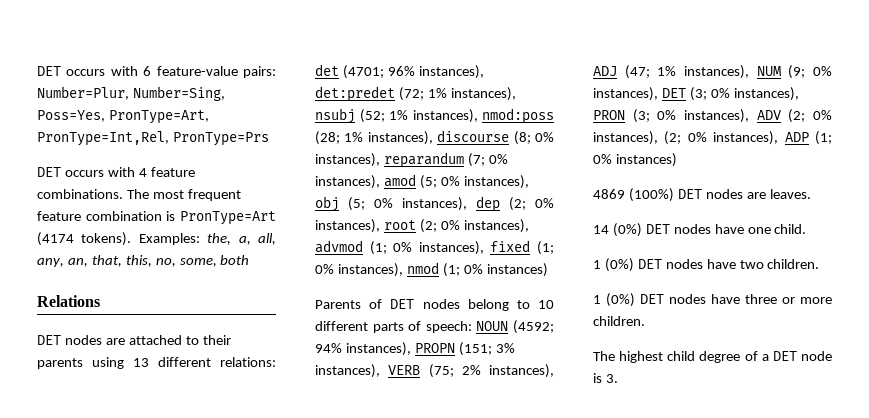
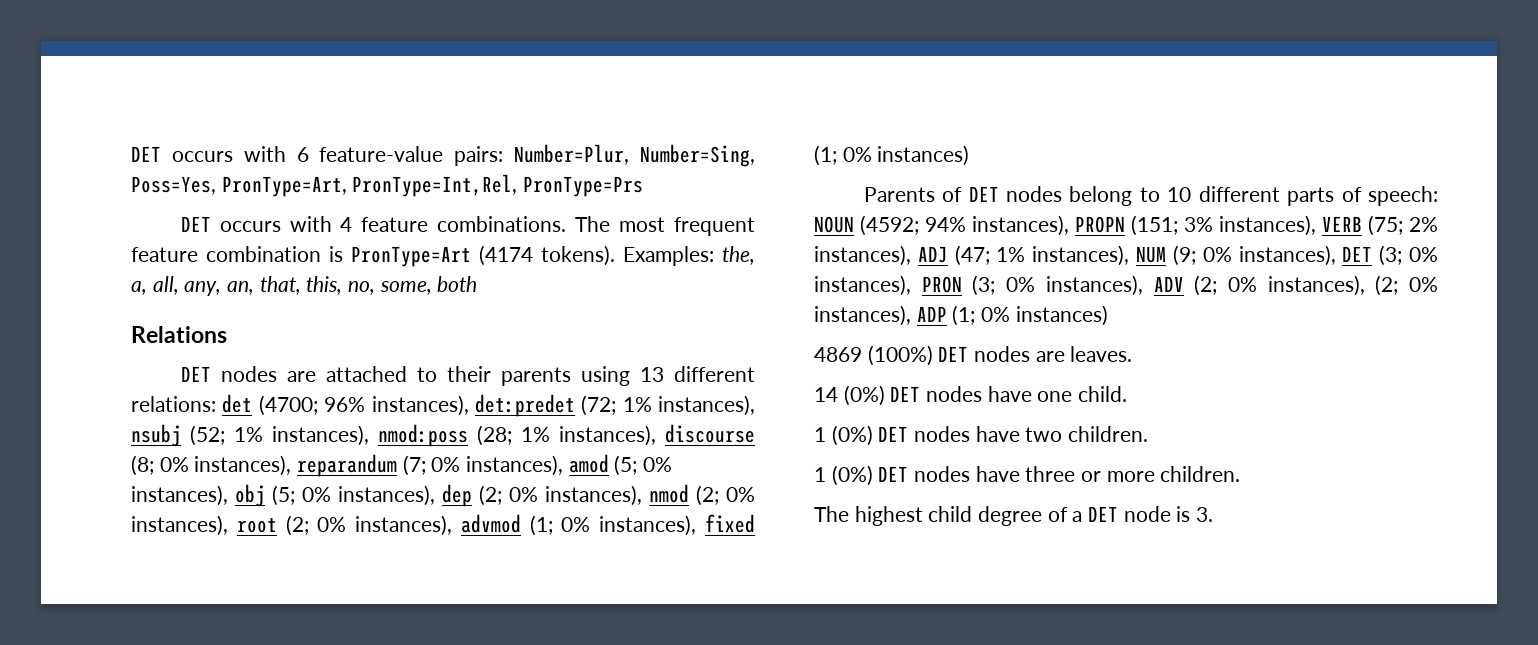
- DET nodes are attached to their parents using 13 different relations: det (4701; 96% instances), det:predet (72; 1% instances), nsubj (52; 1% instances), nmod:poss (28; 1% instances), discourse (8; 0% instances), reparandum (7; 0% instances), amod (5; 0% instances), obj (5; 0% instances), dep (2; 0% instances), root (2; 0% instances), advmod (1; 0% instances), fixed (1; 0% instances), nmod (1; 0% instances)
+ DET nodes are attached to their parents using 13 different relations: det (4700; 96% instances), det:predet (72; 1% instances), nsubj (52; 1% instances), nmod:poss (28; 1% instances), discourse (8; 0% instances), reparandum (7; 0% instances), amod (5; 0% instances), obj (5; 0% instances), dep (2; 0% instances), nmod (2; 0% instances), root (2; 0% instances), advmod (1; 0% instances), fixed (1; 0% instances)

